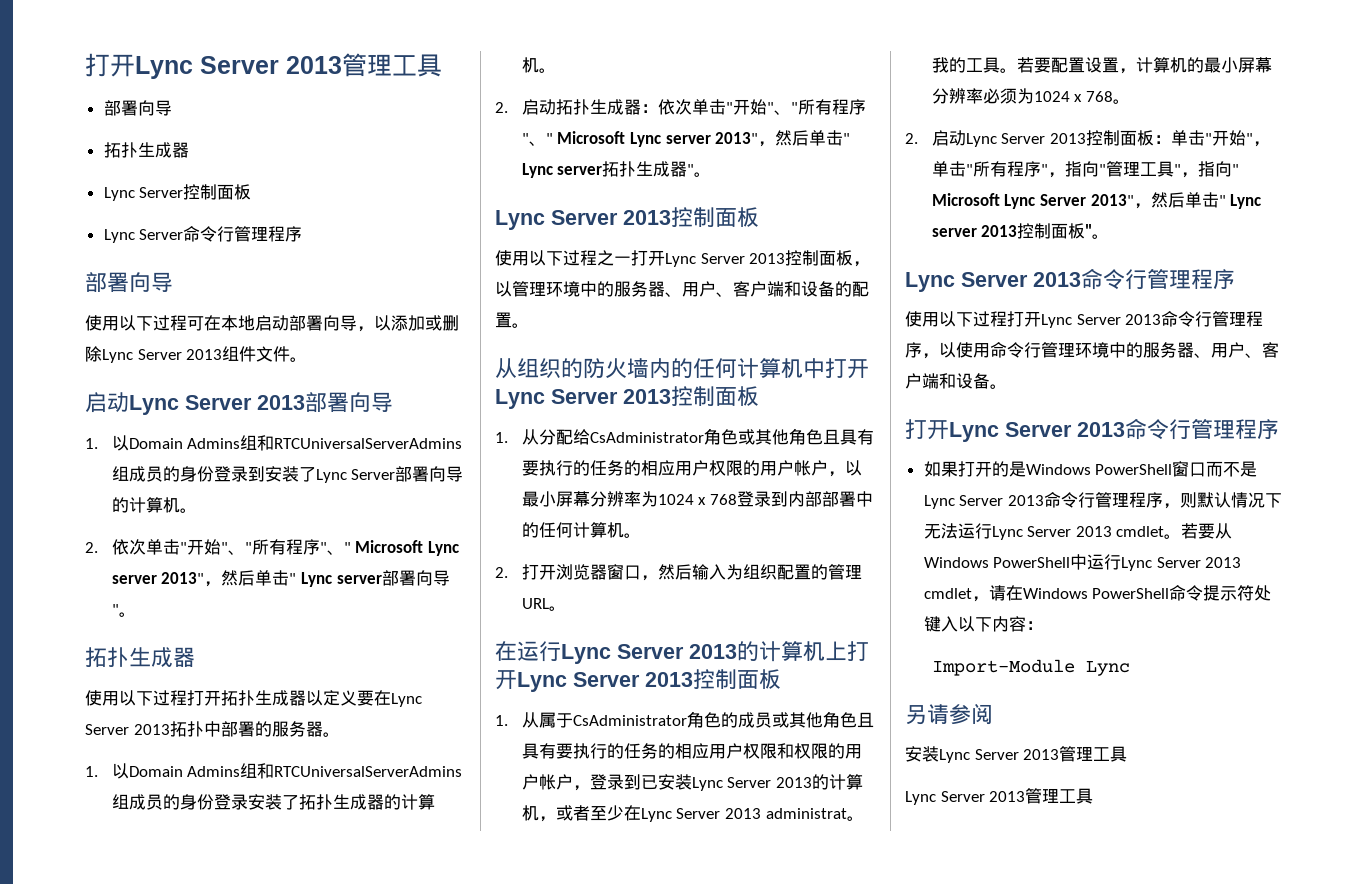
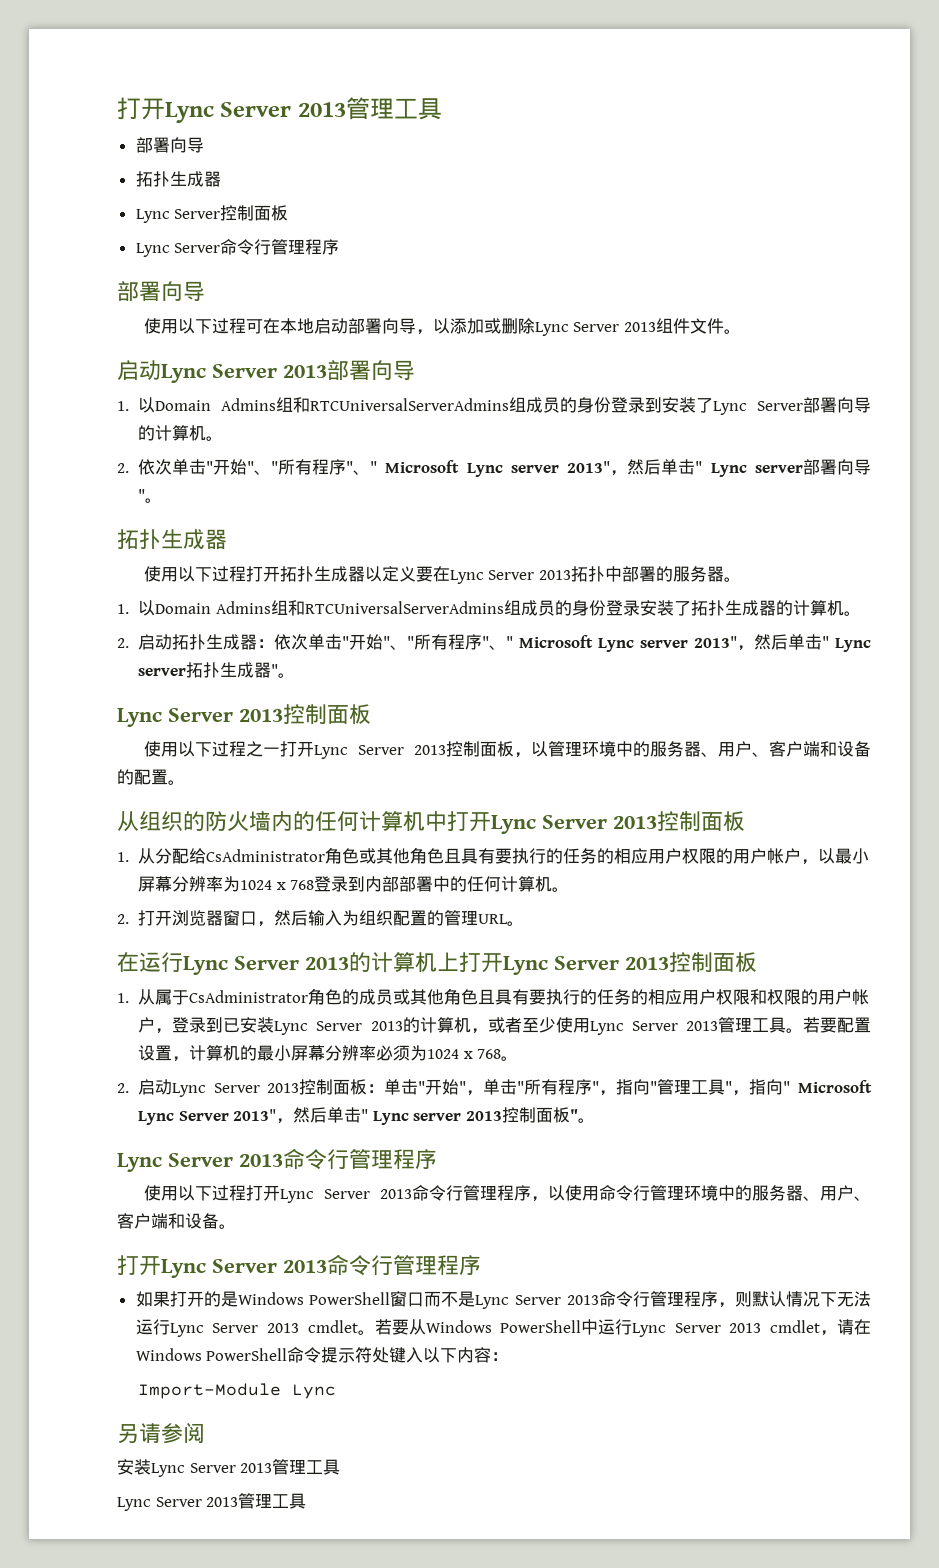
- 1.从属于CsAdministrator角色的成员或其他角色且具有要执行的任务的相应用户权限和权限的用户帐户，登录到已安装Lync Server 2013的计算机，或者至少在Lync Server 2013 administrat。我的工具。
+ 1.从属于CsAdministrator角色的成员或其他角色且具有要执行的任务的相应用户权限和权限的用户帐户，登录到已安装Lync Server 2013的计算机，或者至少使用Lync Server 2013管理工具。

